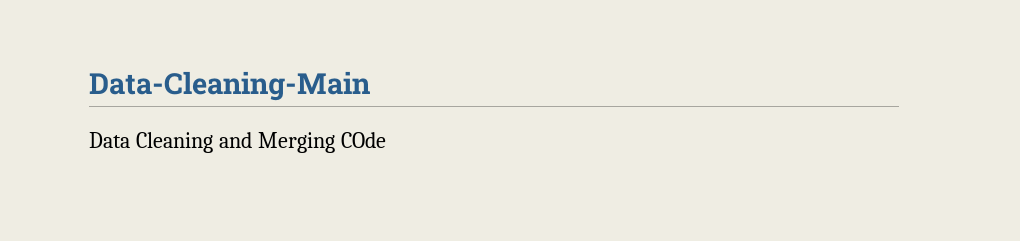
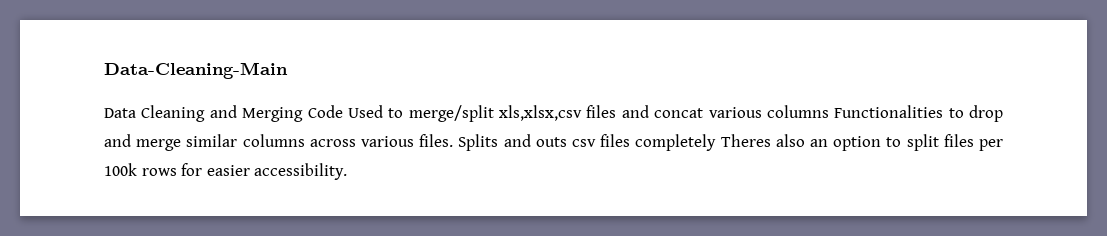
- Data Cleaning and Merging COde
+ Data Cleaning and Merging Code Used to merge/split xls,xlsx,csv files and concat various columns Functionalities to drop and merge similar columns across various files. Splits and outs csv files completely Theres also an option to split files per 100k rows for easier accessibility.

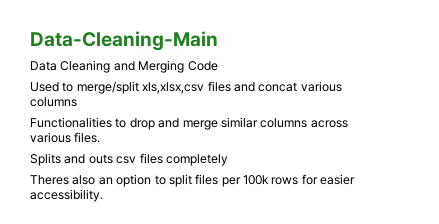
- Data Cleaning and Merging Code Used to merge/split xls,xlsx,csv files and concat various columns Functionalities to drop and merge similar columns across various files. Splits and outs csv files completely Theres also an option to split files per 100k rows for easier accessibility.
+ Data Cleaning and Merging Code
+ Used to merge/split xls,xlsx,csv files and concat various columns
+ Functionalities to drop and merge similar columns across various files.
+ Splits and outs csv files completely
+ Theres also an option to split files per 100k rows for easier accessibility.

